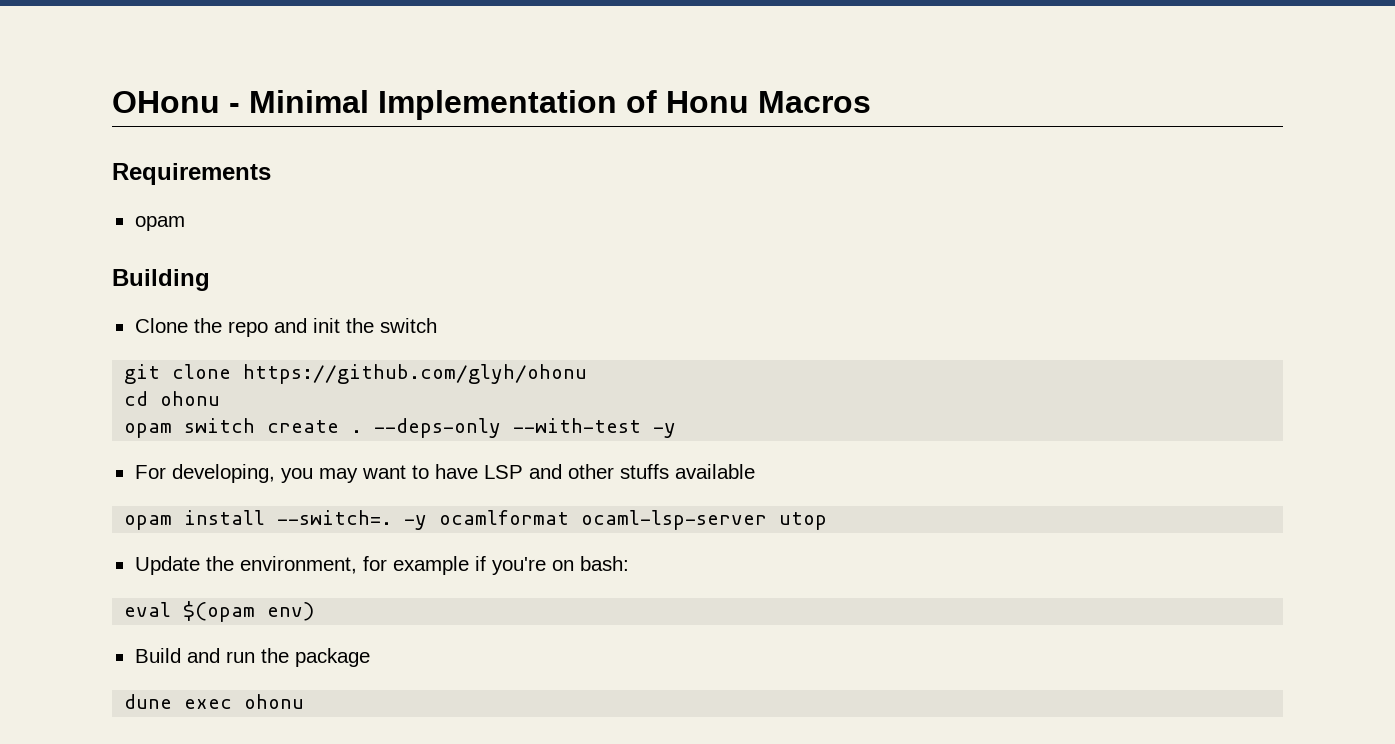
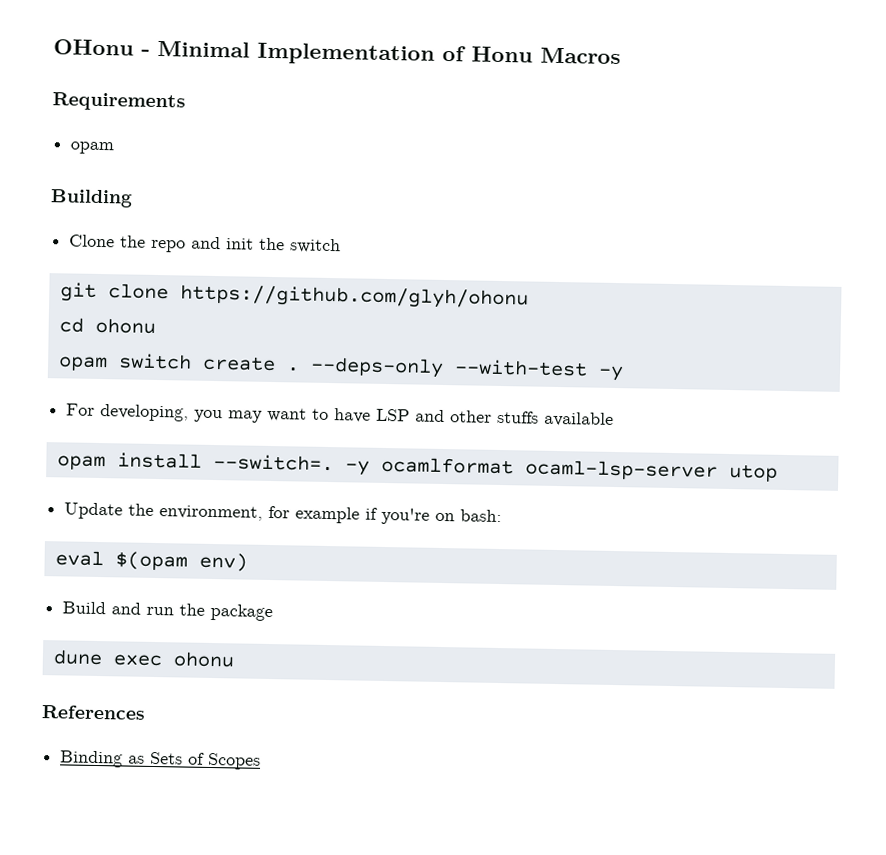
+ References
+ Binding as Sets of Scopes

